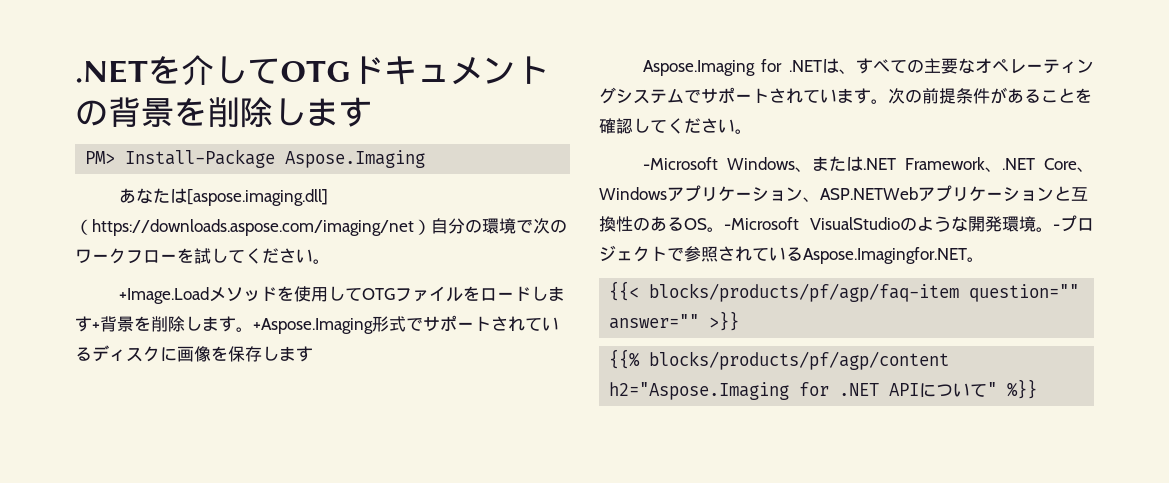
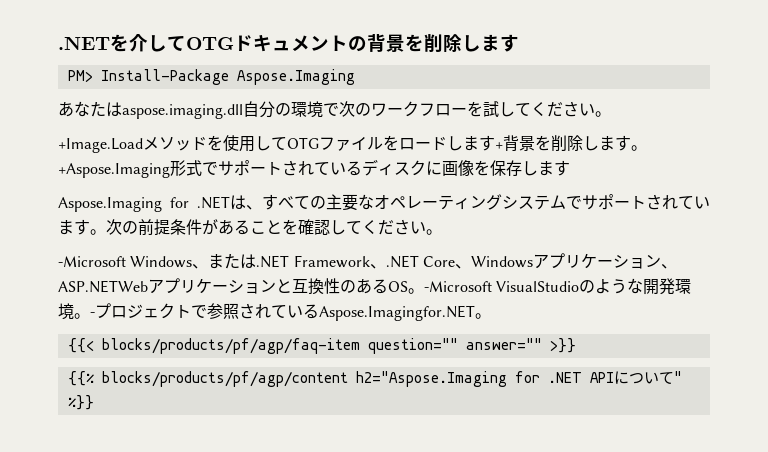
- あなたは[aspose.imaging.dll]（https://downloads.aspose.com/imaging/net）自分の環境で次のワークフローを試してください。
+ あなたはaspose.imaging.dll自分の環境で次のワークフローを試してください。

